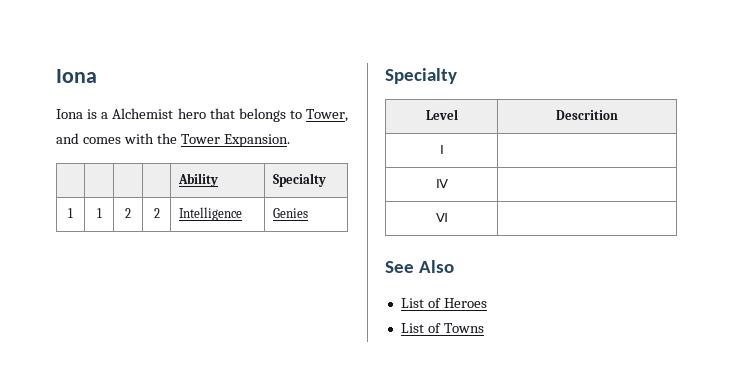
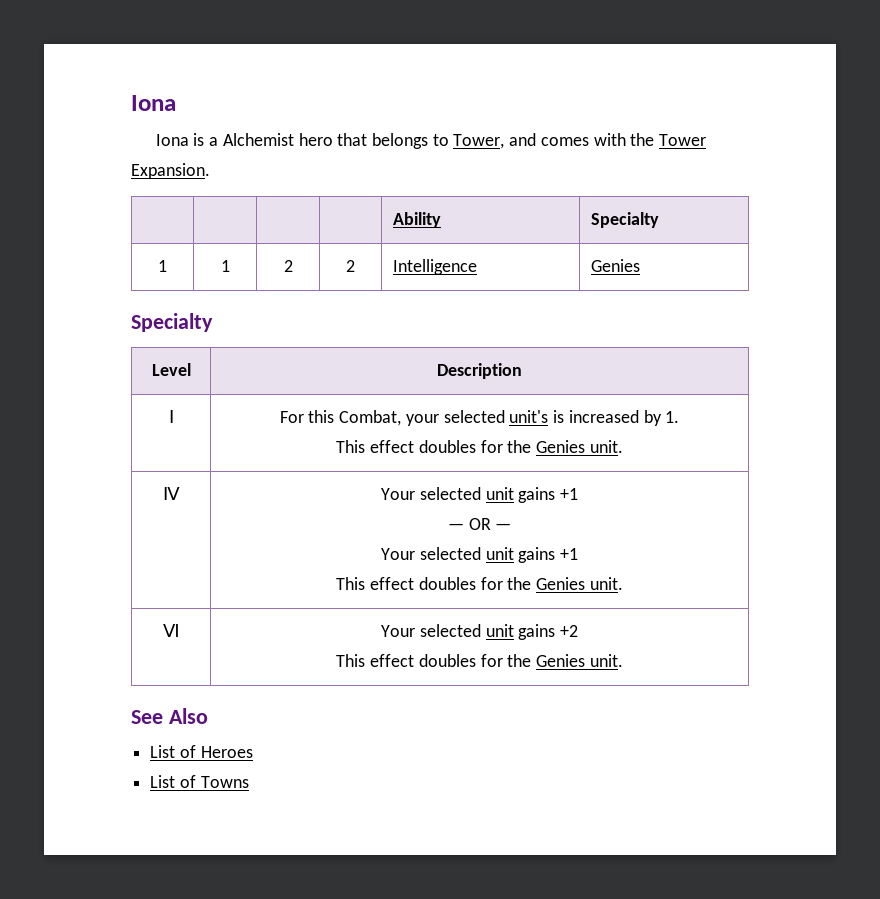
- Level | Descrition
- Ⅰ |
- Ⅳ |
- Ⅵ |
+ Level | Description
+ Ⅰ | For this Combat, your selected unit's is increased by 1.
+ This effect doubles for the Genies unit.
+ Ⅳ | Your selected unit gains +1
+ — OR —
+ Your selected unit gains +1
+ This effect doubles for the Genies unit.
+ Ⅵ | Your selected unit gains +2
+ This effect doubles for the Genies unit.

